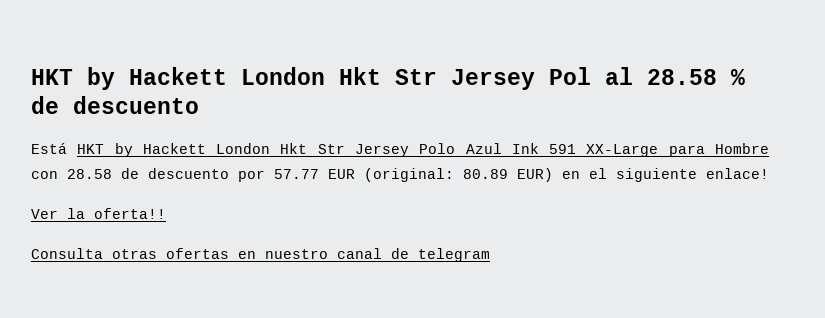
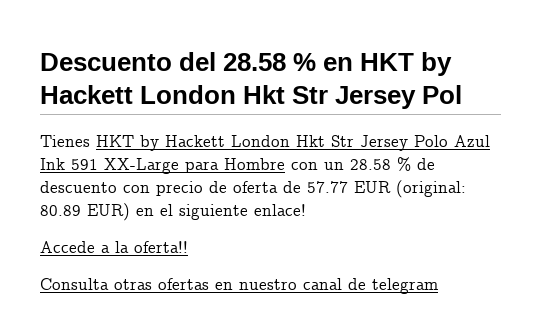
- HKT by Hackett London Hkt Str Jersey Pol al 28.58 % de descuento
- Está HKT by Hackett London Hkt Str Jersey Polo Azul Ink 591 XX-Large para Hombre con 28.58 de descuento por 57.77 EUR (original: 80.89 EUR) en el siguiente enlace!
+ Descuento del 28.58 % en HKT by Hackett London Hkt Str Jersey Pol
+ Tienes HKT by Hackett London Hkt Str Jersey Polo Azul Ink 591 XX-Large para Hombre con un 28.58 % de descuento con precio de oferta de 57.77 EUR (original: 80.89 EUR) en el siguiente enlace!
- Ver la oferta!!
+ Accede a la oferta!!

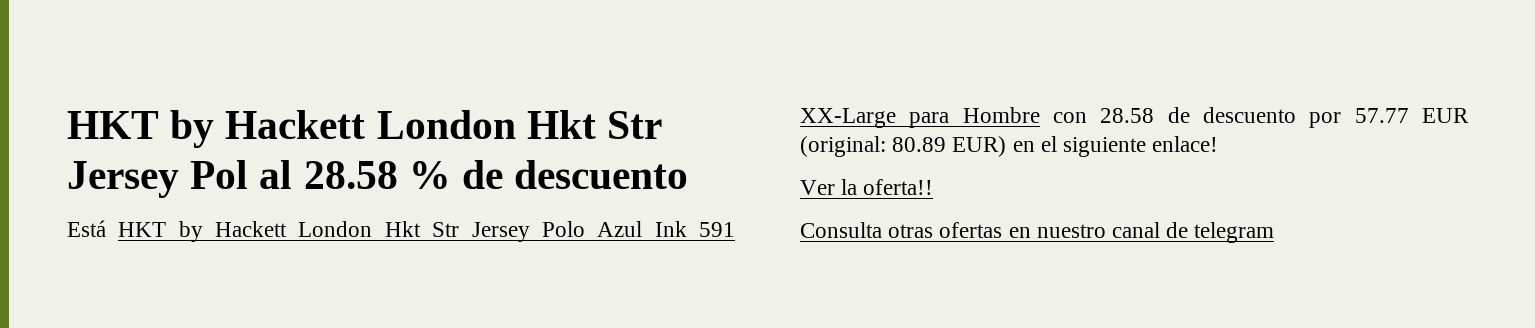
- Descuento del 28.58 % en HKT by Hackett London Hkt Str Jersey Pol
- Tienes HKT by Hackett London Hkt Str Jersey Polo Azul Ink 591 XX-Large para Hombre con un 28.58 % de descuento con precio de oferta de 57.77 EUR (original: 80.89 EUR) en el siguiente enlace!
+ HKT by Hackett London Hkt Str Jersey Pol al 28.58 % de descuento
+ Está HKT by Hackett London Hkt Str Jersey Polo Azul Ink 591 XX-Large para Hombre con 28.58 de descuento por 57.77 EUR (original: 80.89 EUR) en el siguiente enlace!
- Accede a la oferta!!
+ Ver la oferta!!

